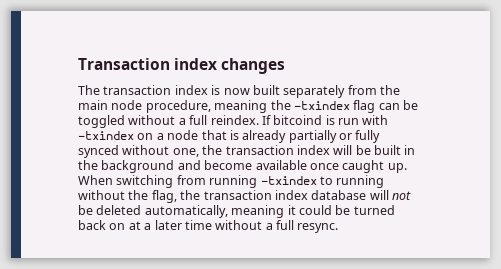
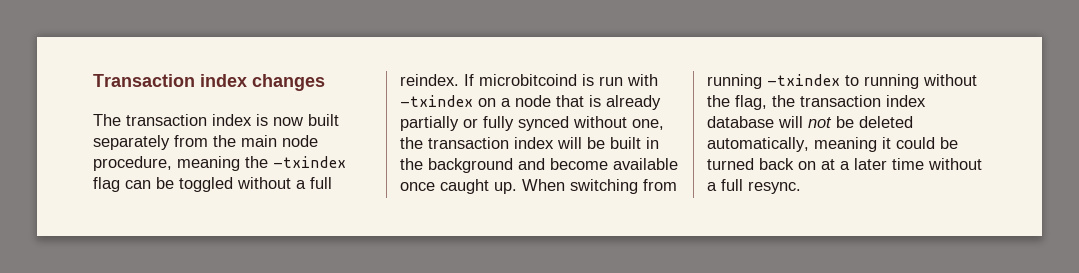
- If bitcoind is run with -txindex on a node that is already partially or fully synced without one, the transaction index will be built in the background and become available once caught up.
+ If microbitcoind is run with -txindex on a node that is already partially or fully synced without one, the transaction index will be built in the background and become available once caught up.

